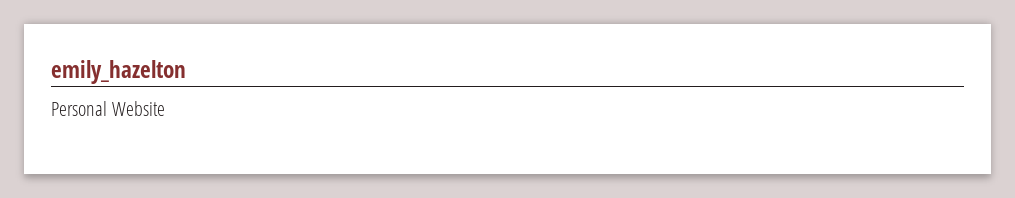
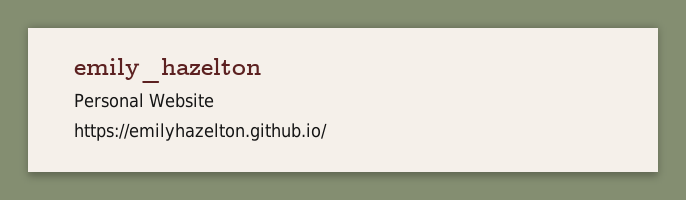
+ https://emilyhazelton.github.io/

